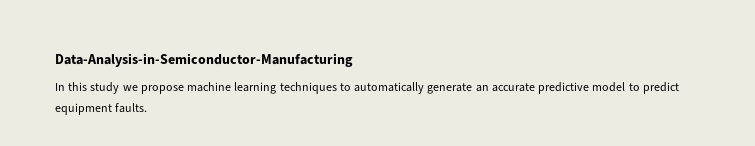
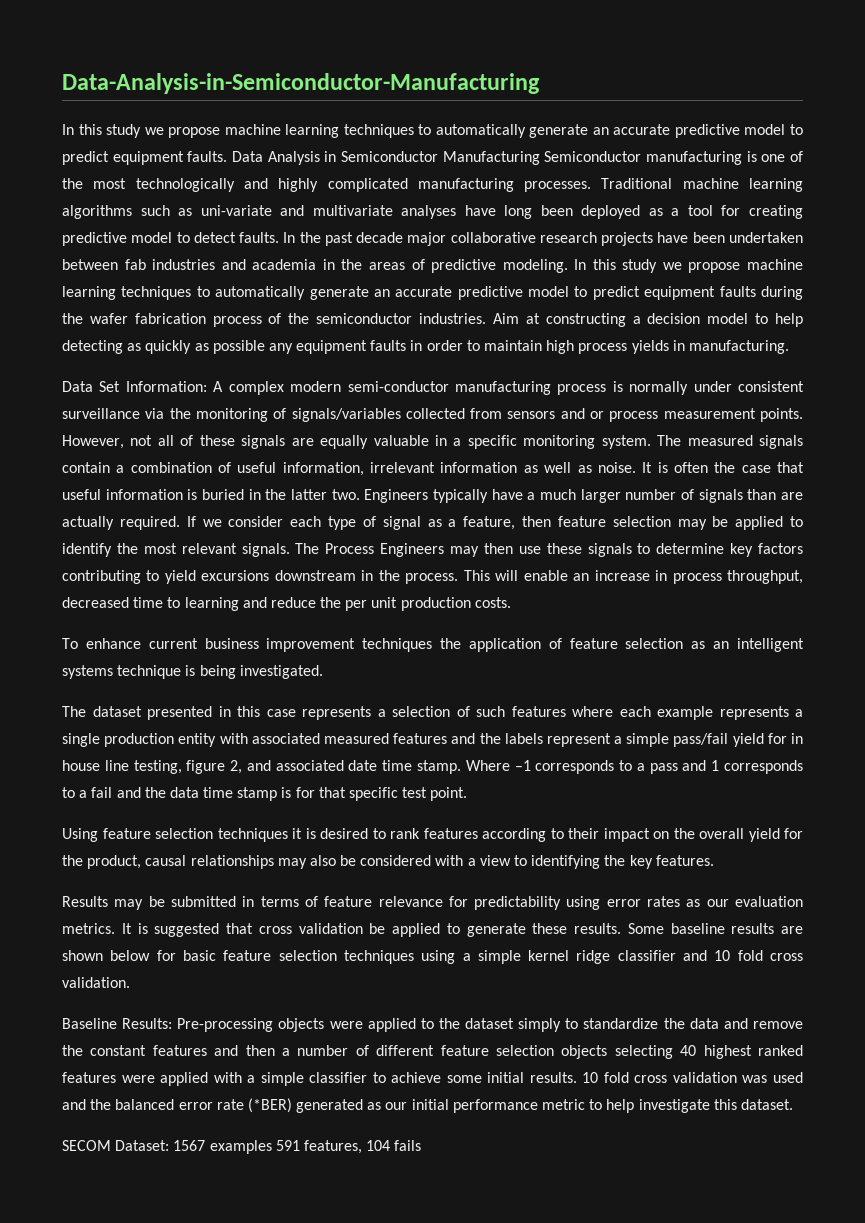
+ Data Analysis in Semiconductor Manufacturing Semiconductor manufacturing is one of the most technologically and highly complicated manufacturing processes. Traditional machine learning algorithms such as uni-variate and multivariate analyses have long been deployed as a tool for creating predictive model to detect faults. In the past decade major collaborative research projects have been undertaken between fab industries and academia in the areas of predictive modeling. In this study we propose machine learning techniques to automatically generate an accurate predictive model to predict equipment faults during the wafer fabrication process of the semiconductor industries. Aim at constructing a decision model to help detecting as quickly as possible any equipment faults in order to maintain high process yields in manufacturing.
+ Data Set Information: A complex modern semi-conductor manufacturing process is normally under consistent surveillance via the monitoring of signals/variables collected from sensors and or process measurement points. However, not all of these signals are equally valuable in a specific monitoring system. The measured signals contain a combination of useful information, irrelevant information as well as noise. It is often the case that useful information is buried in the latter two. Engineers typically have a much larger number of signals than are actually required. If we consider each type of signal as a feature, then feature selection may be applied to identify the most relevant signals. The Process Engineers may then use these signals to determine key factors contributing to yield excursions downstream in the process. This will enable an increase in process throughput, decreased time to learning and reduce the per unit production costs.
+ To enhance current business improvement techniques the application of feature selection as an intelligent systems technique is being investigated.
+ The dataset presented in this case represents a selection of such features where each example represents a single production entity with associated measured features and the labels represent a simple pass/fail yield for in house line testing, figure 2, and associated date time stamp. Where –1 corresponds to a pass and 1 corresponds to a fail and the data time stamp is for that specific test point.
+ Using feature selection techniques it is desired to rank features according to their impact on the overall yield for the product, causal relationships may also be considered with a view to identifying the key features.
+ Results may be submitted in terms of feature relevance for predictability using error rates as our evaluation metrics. It is suggested that cross validation be applied to generate these results. Some baseline results are shown below for basic feature selection techniques using a simple kernel ridge classifier and 10 fold cross validation.
+ Baseline Results: Pre-processing objects were applied to the dataset simply to standardize the data and remove the constant features and then a number of different feature selection objects selecting 40 highest ranked features were applied with a simple classifier to achieve some initial results. 10 fold cross validation was used and the balanced error rate (*BER) generated as our initial performance metric to help investigate this dataset.
+ SECOM Dataset: 1567 examples 591 features, 104 fails

